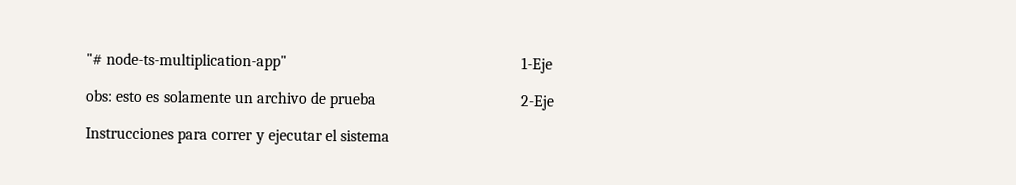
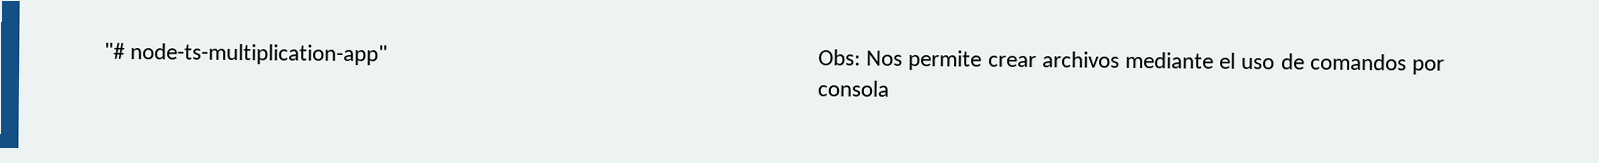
- obs: esto es solamente un archivo de prueba
- Instrucciones para correr y ejecutar el sistema
- 1-Eje
- 2-Eje
+ Obs: Nos permite crear archivos mediante el uso de comandos por consola

